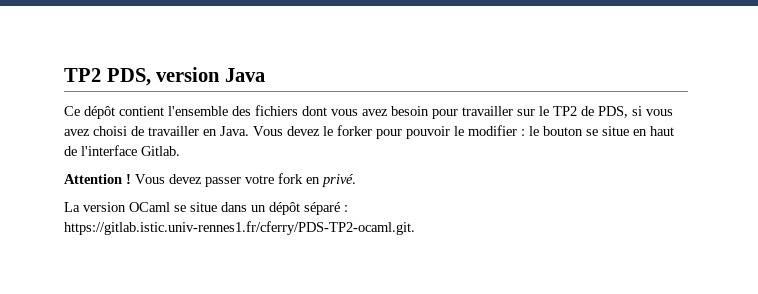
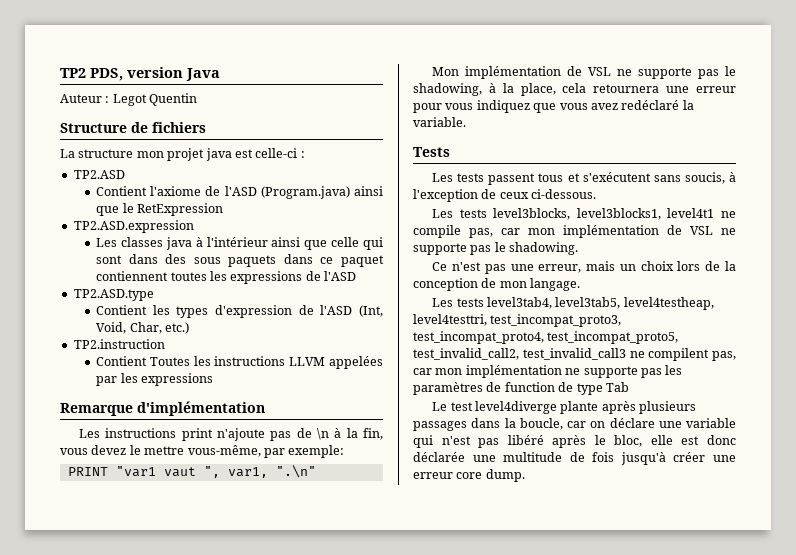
- Ce dépôt contient l'ensemble des fichiers dont vous avez besoin pour travailler sur le TP2 de PDS, si vous avez choisi de travailler en Java. Vous devez le forker pour pouvoir le modifier : le bouton se situe en haut de l'interface Gitlab.
- Attention ! Vous devez passer votre fork en privé.
- La version OCaml se situe dans un dépôt séparé : https://gitlab.istic.univ-rennes1.fr/cferry/PDS-TP2-ocaml.git.
+ Auteur : Legot Quentin
+ Structure de fichiers
+ La structure mon projet java est celle-ci :
+ TP2.ASD
+ Contient l'axiome de l'ASD (Program.java) ainsi que le RetExpression
+ TP2.ASD.expression
+ Les classes java à l'intérieur ainsi que celle qui sont dans des sous paquets dans ce paquet contiennent toutes les expressions de l'ASD
+ TP2.ASD.type
+ Contient les types d'expression de l'ASD (Int, Void, Char, etc.)
+ TP2.instruction
+ Contient Toutes les instructions LLVM appelées par les expressions
+ Remarque d'implémentation
+ Les instructions print n'ajoute pas de \n à la fin, vous devez le mettre vous-même, par exemple:
+ PRINT "var1 vaut ", var1, ".\n"
+ Mon implémentation de VSL ne supporte pas le shadowing, à la place, cela retournera une erreur pour vous indiquez que vous avez redéclaré la variable.
+ Tests
+ Les tests passent tous et s'exécutent sans soucis, à l'exception de ceux ci-dessous.
+ Les tests level3blocks, level3blocks1, level4t1 ne compile pas, car mon implémentation de VSL ne supporte pas le shadowing.
+ Ce n'est pas une erreur, mais un choix lors de la conception de mon langage.
+ Les tests level3tab4, level3tab5, level4testheap, level4testtri, test_incompat_proto3, test_incompat_proto4, test_incompat_proto5, test_invalid_call2, test_invalid_call3 ne compilent pas, car mon implémentation ne supporte pas les paramètres de function de type Tab
+ Le test level4diverge plante après plusieurs passages dans la boucle, car on déclare une variable qui n'est pas libéré après le bloc, elle est donc déclarée une multitude de fois jusqu'à créer une erreur core dump.

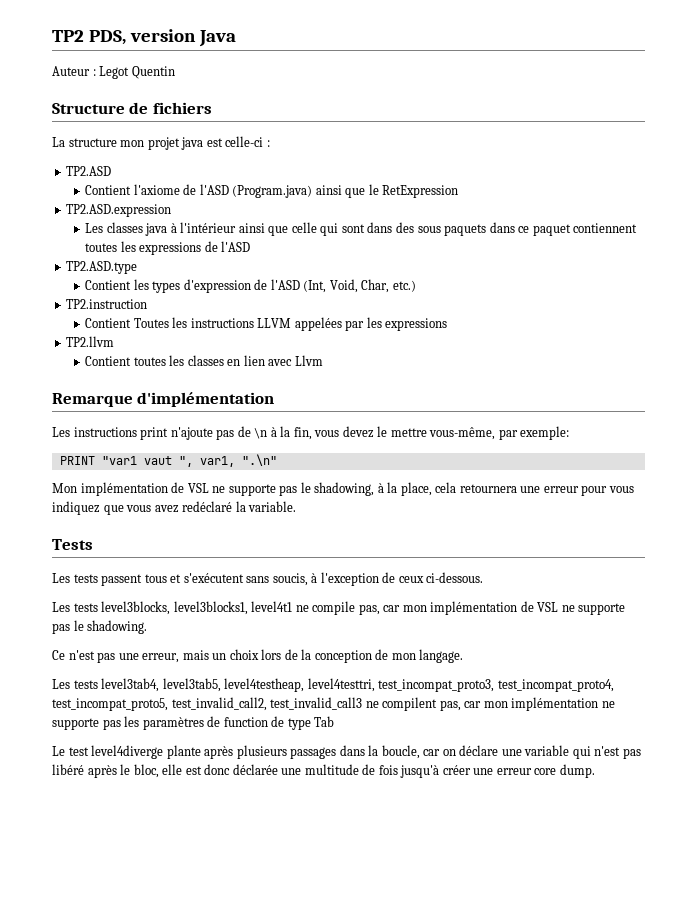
+ TP2.llvm
+ Contient toutes les classes en lien avec Llvm

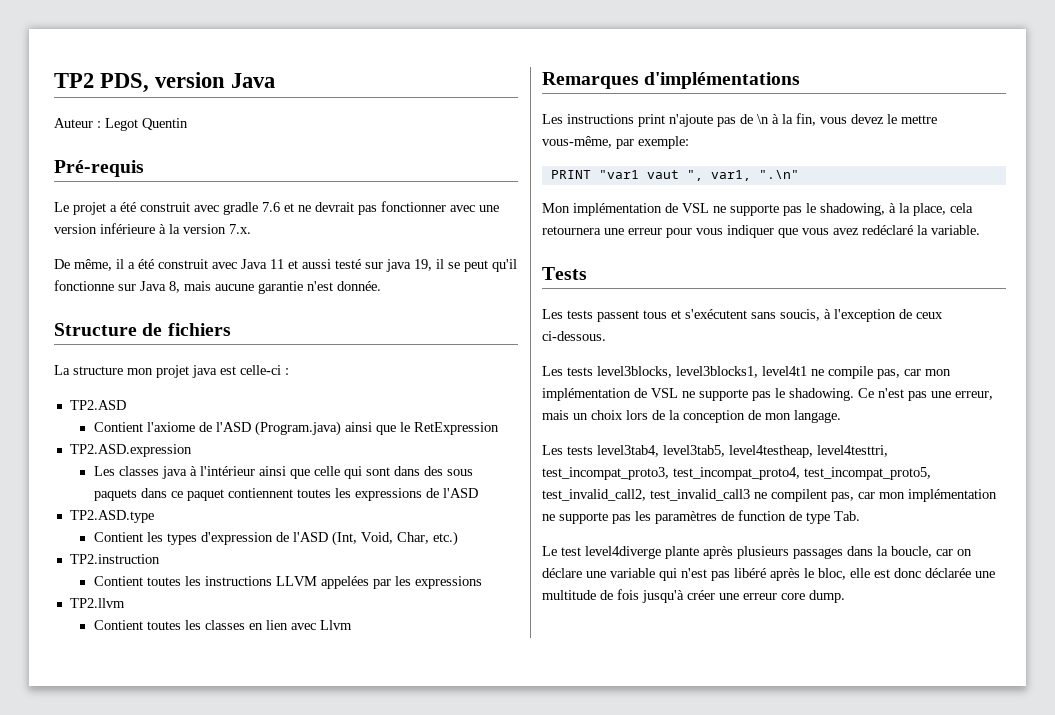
+ Pré-requis
+ Le projet a été construit avec gradle 7.6 et ne devrait pas fonctionner avec une version inférieure à la version 7.x.
+ De même, il a été construit avec Java 11 et aussi testé sur java 19, il se peut qu'il fonctionne sur Java 8, mais aucune garantie n'est donnée.
- Contient Toutes les instructions LLVM appelées par les expressions
+ Contient toutes les instructions LLVM appelées par les expressions
- Remarque d'implémentation
+ Remarques d'implémentations
- Mon implémentation de VSL ne supporte pas le shadowing, à la place, cela retournera une erreur pour vous indiquez que vous avez redéclaré la variable.
+ Mon implémentation de VSL ne supporte pas le shadowing, à la place, cela retournera une erreur pour vous indiquer que vous avez redéclaré la variable.
- Les tests level3blocks, level3blocks1, level4t1 ne compile pas, car mon implémentation de VSL ne supporte pas le shadowing.
- Ce n'est pas une erreur, mais un choix lors de la conception de mon langage.
+ Les tests level3blocks, level3blocks1, level4t1 ne compile pas, car mon implémentation de VSL ne supporte pas le shadowing. Ce n'est pas une erreur, mais un choix lors de la conception de mon langage.
- Les tests level3tab4, level3tab5, level4testheap, level4testtri, test_incompat_proto3, test_incompat_proto4, test_incompat_proto5, test_invalid_call2, test_invalid_call3 ne compilent pas, car mon implémentation ne supporte pas les paramètres de function de type Tab
+ Les tests level3tab4, level3tab5, level4testheap, level4testtri, test_incompat_proto3, test_incompat_proto4, test_incompat_proto5, test_invalid_call2, test_invalid_call3 ne compilent pas, car mon implémentation ne supporte pas les paramètres de function de type Tab.

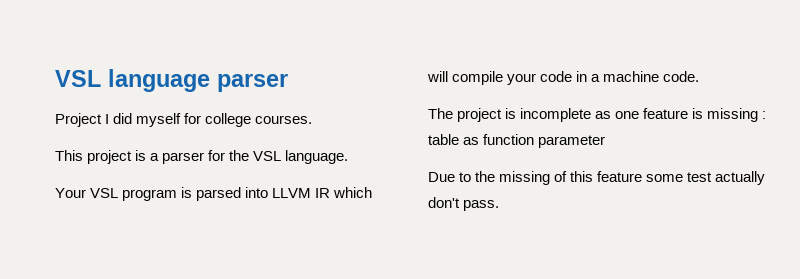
- TP2 PDS, version Java
- Auteur : Legot Quentin
- Pré-requis
- Le projet a été construit avec gradle 7.6 et ne devrait pas fonctionner avec une version inférieure à la version 7.x.
- De même, il a été construit avec Java 11 et aussi testé sur java 19, il se peut qu'il fonctionne sur Java 8, mais aucune garantie n'est donnée.
- Structure de fichiers
- La structure mon projet java est celle-ci :
- TP2.ASD
- Contient l'axiome de l'ASD (Program.java) ainsi que le RetExpression
- TP2.ASD.expression
- Les classes java à l'intérieur ainsi que celle qui sont dans des sous paquets dans ce paquet contiennent toutes les expressions de l'ASD
- TP2.ASD.type
- Contient les types d'expression de l'ASD (Int, Void, Char, etc.)
- TP2.instruction
- Contient toutes les instructions LLVM appelées par les expressions
- TP2.llvm
- Contient toutes les classes en lien avec Llvm
- Remarques d'implémentations
- Les instructions print n'ajoute pas de \n à la fin, vous devez le mettre vous-même, par exemple:
- PRINT "var1 vaut ", var1, ".\n"
- Mon implémentation de VSL ne supporte pas le shadowing, à la place, cela retournera une erreur pour vous indiquer que vous avez redéclaré la variable.
- Tests
- Les tests passent tous et s'exécutent sans soucis, à l'exception de ceux ci-dessous.
- Les tests level3blocks, level3blocks1, level4t1 ne compile pas, car mon implémentation de VSL ne supporte pas le shadowing. Ce n'est pas une erreur, mais un choix lors de la conception de mon langage.
- Les tests level3tab4, level3tab5, level4testheap, level4testtri, test_incompat_proto3, test_incompat_proto4, test_incompat_proto5, test_invalid_call2, test_invalid_call3 ne compilent pas, car mon implémentation ne supporte pas les paramètres de function de type Tab.
- Le test level4diverge plante après plusieurs passages dans la boucle, car on déclare une variable qui n'est pas libéré après le bloc, elle est donc déclarée une multitude de fois jusqu'à créer une erreur core dump.
+ VSL language parser
+ Project I did myself for college courses.
+ This project is a parser for the VSL language.
+ Your VSL program is parsed into LLVM IR which will compile your code in a machine code.
+ The project is incomplete as one feature is missing : table as function parameter
+ Due to the missing of this feature some test actually don't pass.

